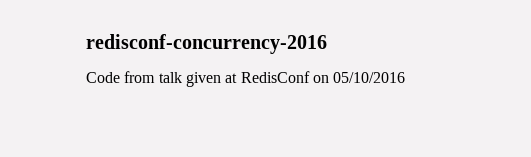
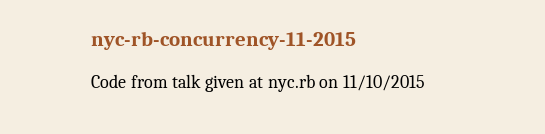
- redisconf-concurrency-2016
+ nyc-rb-concurrency-11-2015
- Code from talk given at RedisConf on 05/10/2016
+ Code from talk given at nyc.rb on 11/10/2015

